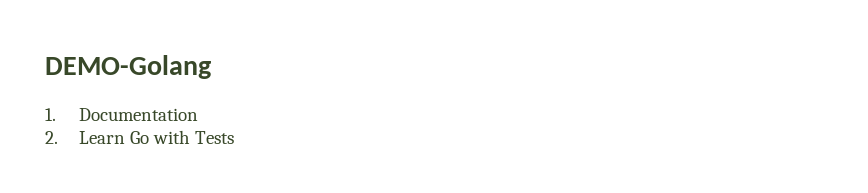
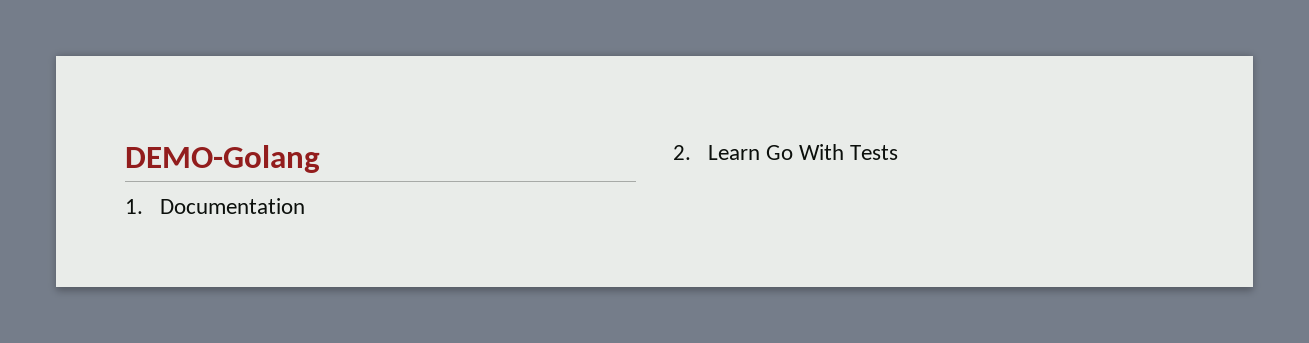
- 2. Learn Go with Tests
+ 2. Learn Go With Tests

